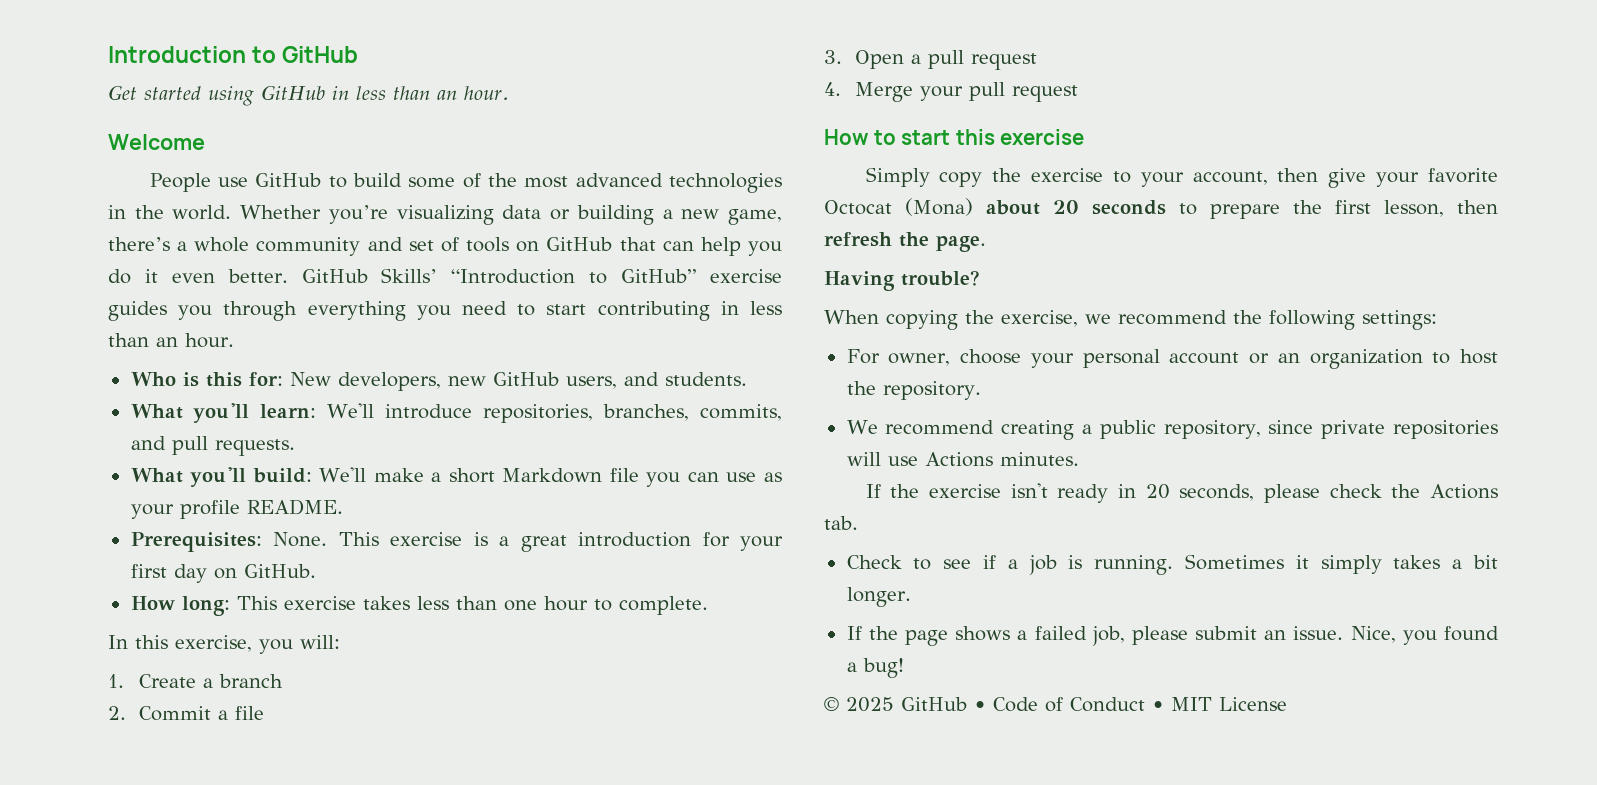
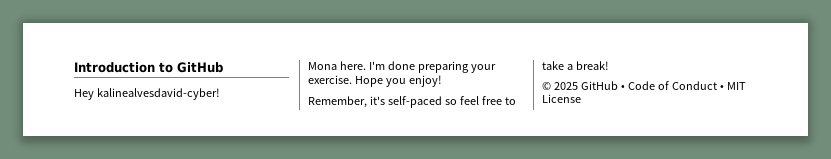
- Get started using GitHub in less than an hour.
- Welcome
- People use GitHub to build some of the most advanced technologies in the world. Whether you’re visualizing data or building a new game, there’s a whole community and set of tools on GitHub that can help you do it even better. GitHub Skills’ “Introduction to GitHub” exercise guides you through everything you need to start contributing in less than an hour.
- Who is this for: New developers, new GitHub users, and students.
- What you'll learn: We'll introduce repositories, branches, commits, and pull requests.
- What you'll build: We'll make a short Markdown file you can use as your profile README.
- Prerequisites: None. This exercise is a great introduction for your first day on GitHub.
- How long: This exercise takes less than one hour to complete.
- In this exercise, you will:
- 1. Create a branch
- 2. Commit a file
- 3. Open a pull request
- 4. Merge your pull request
- How to start this exercise
- Simply copy the exercise to your account, then give your favorite Octocat (Mona) about 20 seconds to prepare the first lesson, then refresh the page.
- Having trouble?
- When copying the exercise, we recommend the following settings:
- For owner, choose your personal account or an organization to host the repository.
- We recommend creating a public repository, since private repositories will use Actions minutes.
- If the exercise isn't ready in 20 seconds, please check the Actions tab.
- Check to see if a job is running. Sometimes it simply takes a bit longer.
- If the page shows a failed job, please submit an issue. Nice, you found a bug!
+ Hey kalinealvesdavid-cyber!
+ Mona here. I'm done preparing your exercise. Hope you enjoy!
+ Remember, it's self-paced so feel free to take a break!

